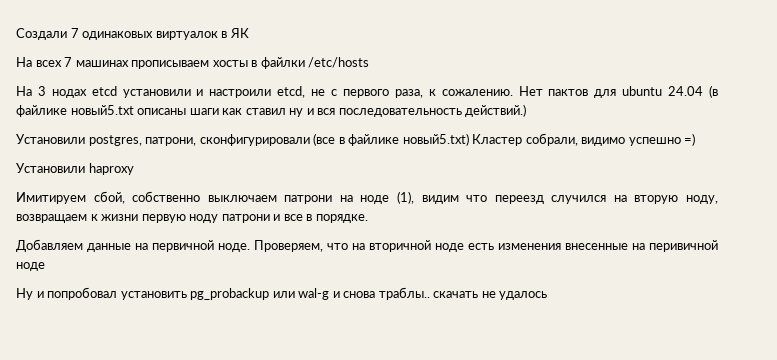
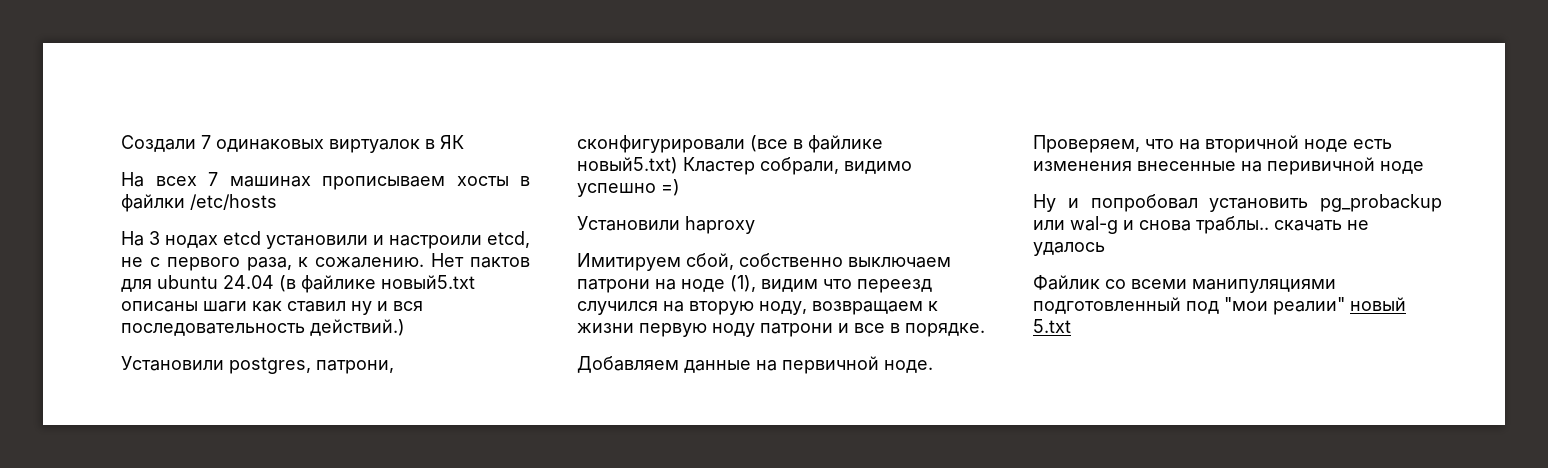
+ Файлик со всеми манипуляциями подготовленный под "мои реалии" новый 5.txt

